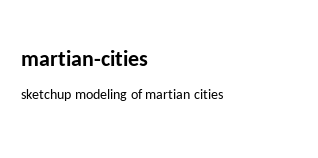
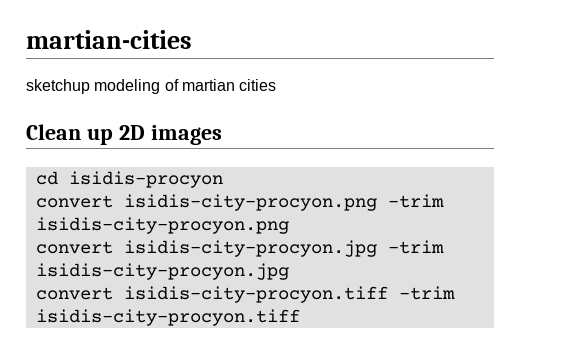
+ Clean up 2D images
+ cd isidis-procyon
+ convert isidis-city-procyon.png -trim isidis-city-procyon.png
+ convert isidis-city-procyon.jpg -trim isidis-city-procyon.jpg
+ convert isidis-city-procyon.tiff -trim isidis-city-procyon.tiff

